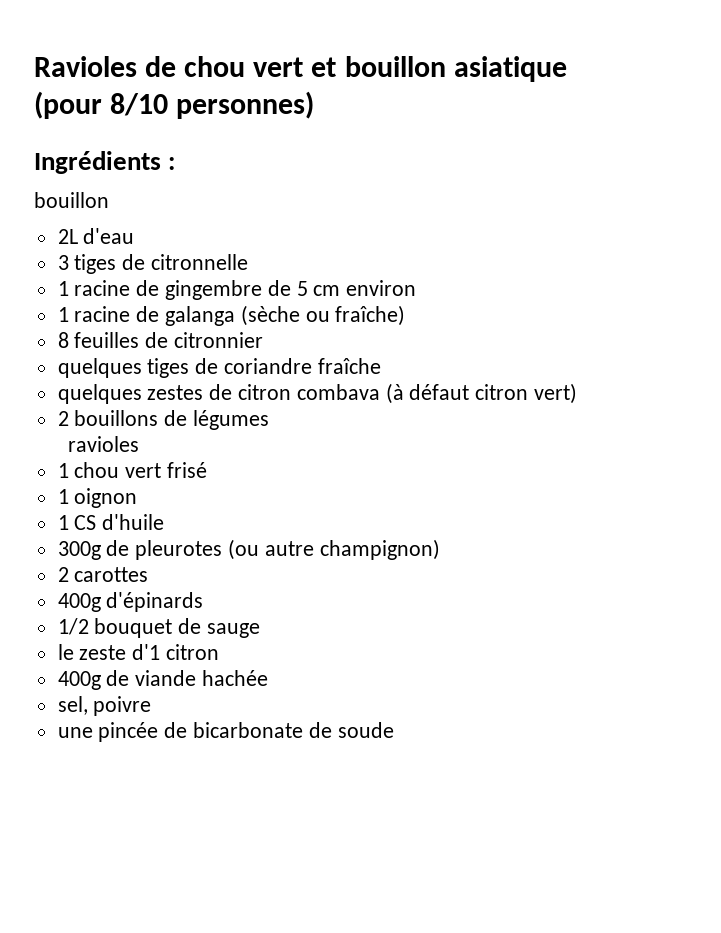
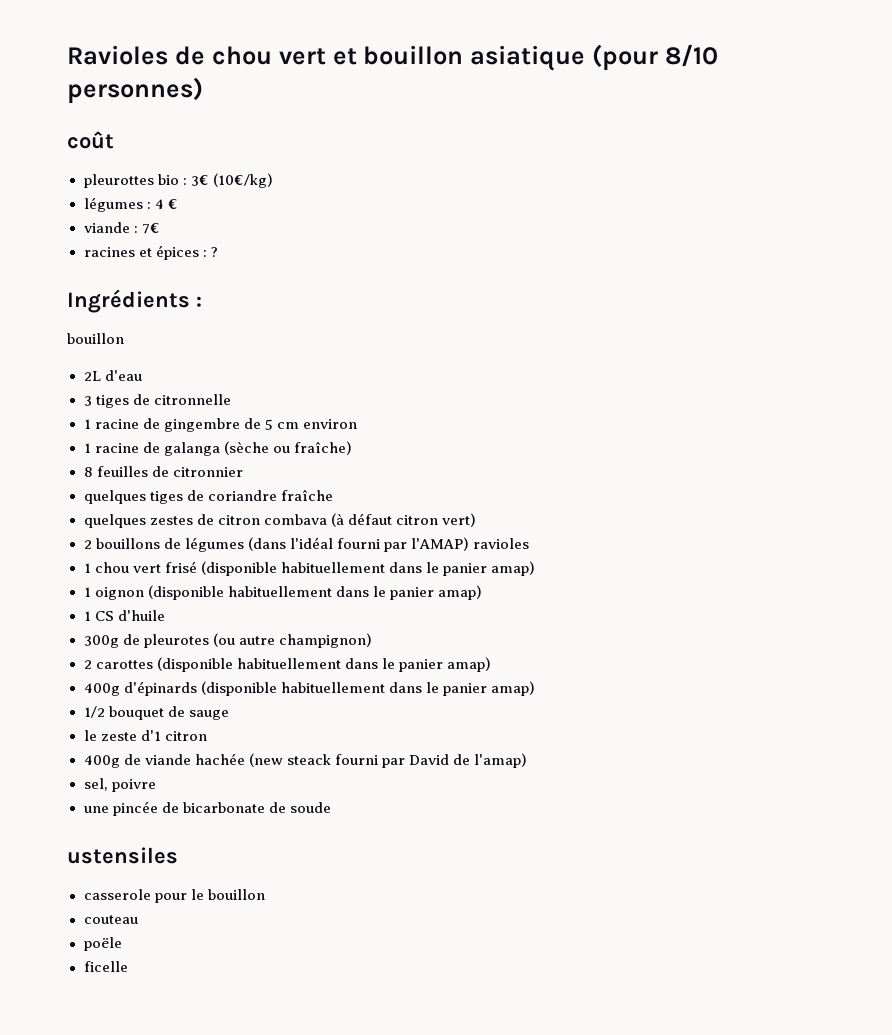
+ coût
+ pleurottes bio : 3€ (10€/kg)
+ légumes : 4 €
+ viande : 7€
+ racines et épices : ?
- 2 bouillons de légumes
- ravioles
+ 2 bouillons de légumes (dans l'idéal fourni par l'AMAP) ravioles
- 1 chou vert frisé
- 1 oignon
+ 1 chou vert frisé (disponible habituellement dans le panier amap)
+ 1 oignon (disponible habituellement dans le panier amap)
- 2 carottes
- 400g d'épinards
+ 2 carottes (disponible habituellement dans le panier amap)
+ 400g d'épinards (disponible habituellement dans le panier amap)
- 400g de viande hachée
+ 400g de viande hachée (new steack fourni par David de l'amap)
+ ustensiles
+ casserole pour le bouillon
+ couteau
+ poële
+ ficelle

